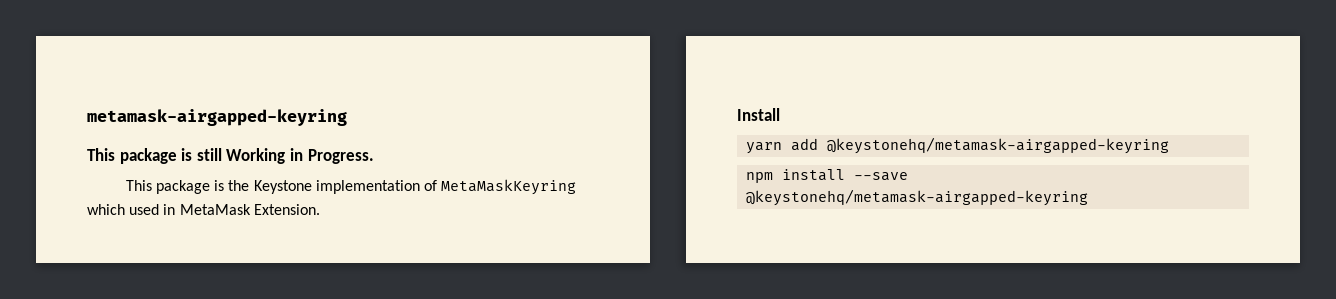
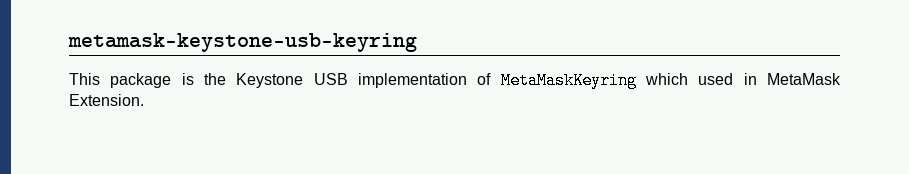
- metamask-airgapped-keyring
- This package is still Working in Progress.
+ metamask-keystone-usb-keyring
- This package is the Keystone implementation of MetaMaskKeyring which used in MetaMask Extension.
+ This package is the Keystone USB implementation of MetaMaskKeyring which used in MetaMask Extension.
- Install
- yarn add @keystonehq/metamask-airgapped-keyring
- npm install --save @keystonehq/metamask-airgapped-keyring

